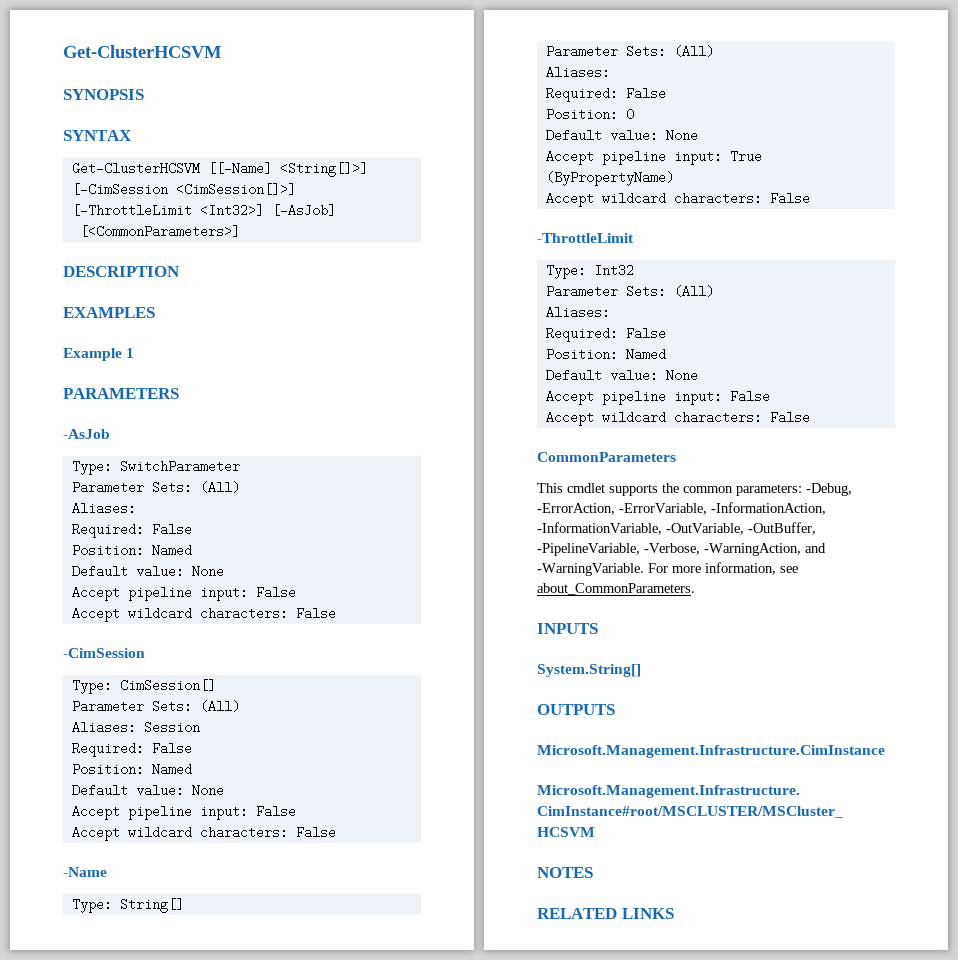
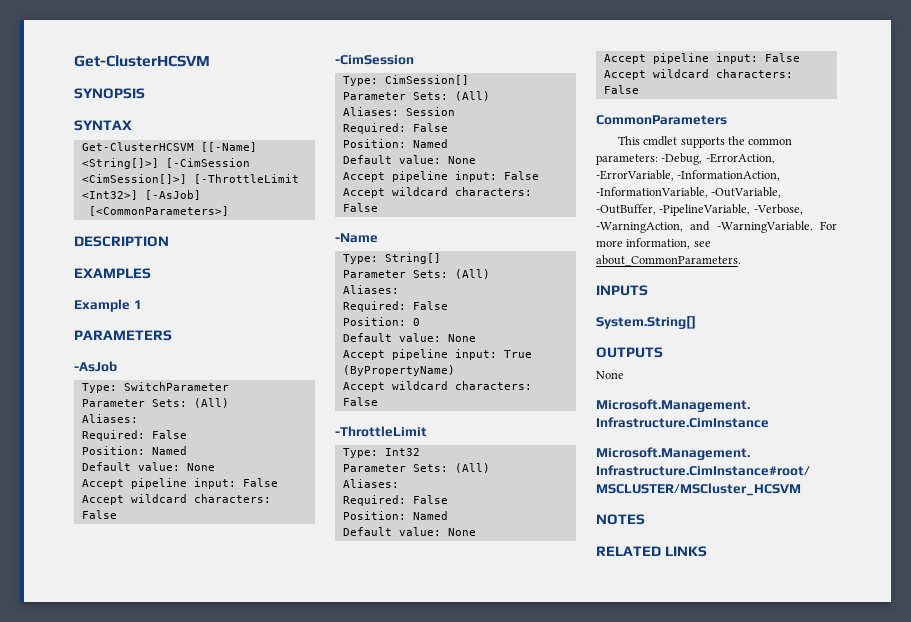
  OUTPUTS
+ None

